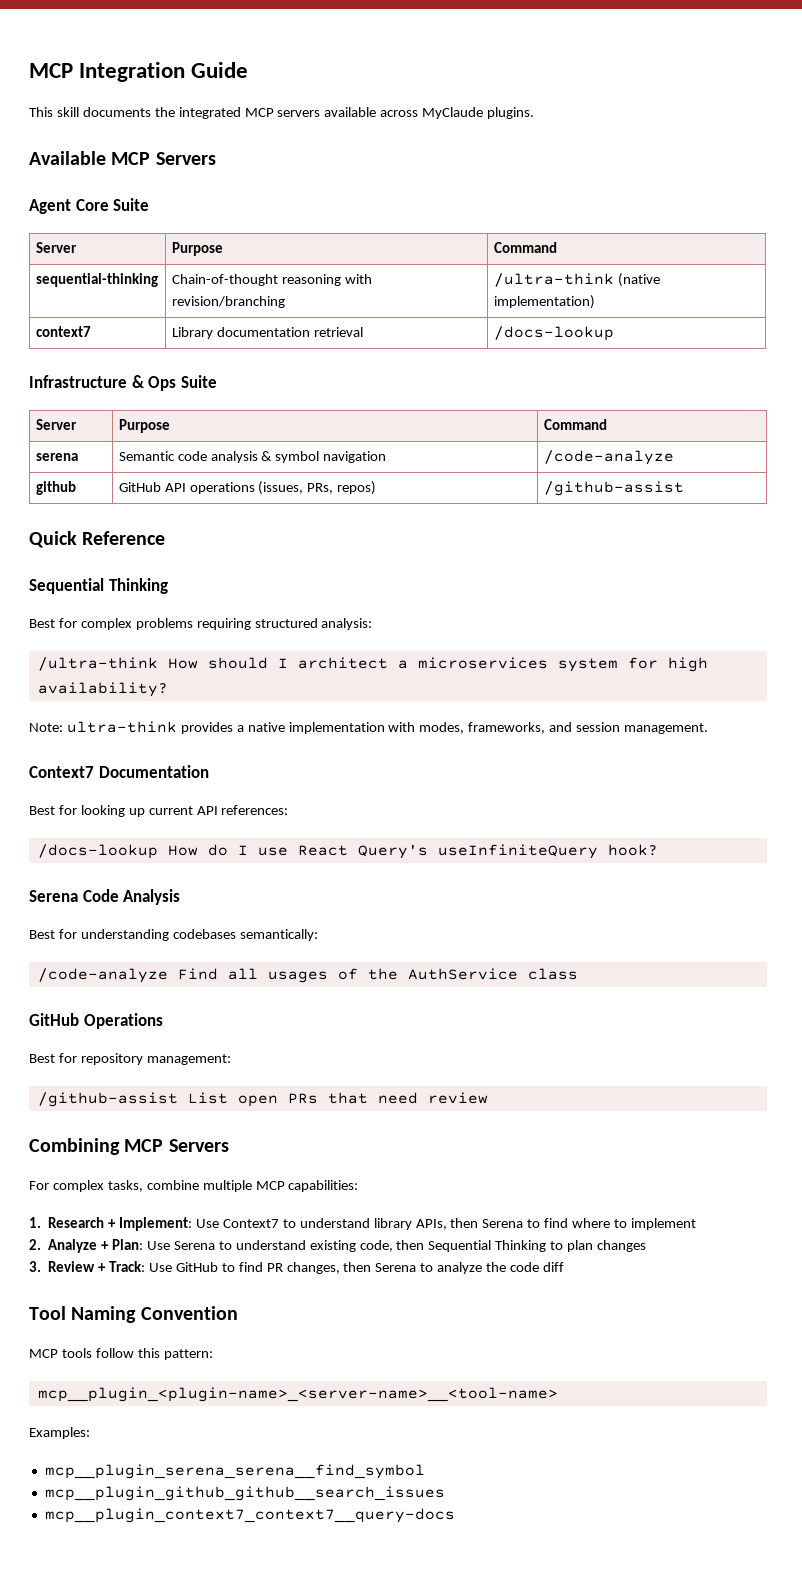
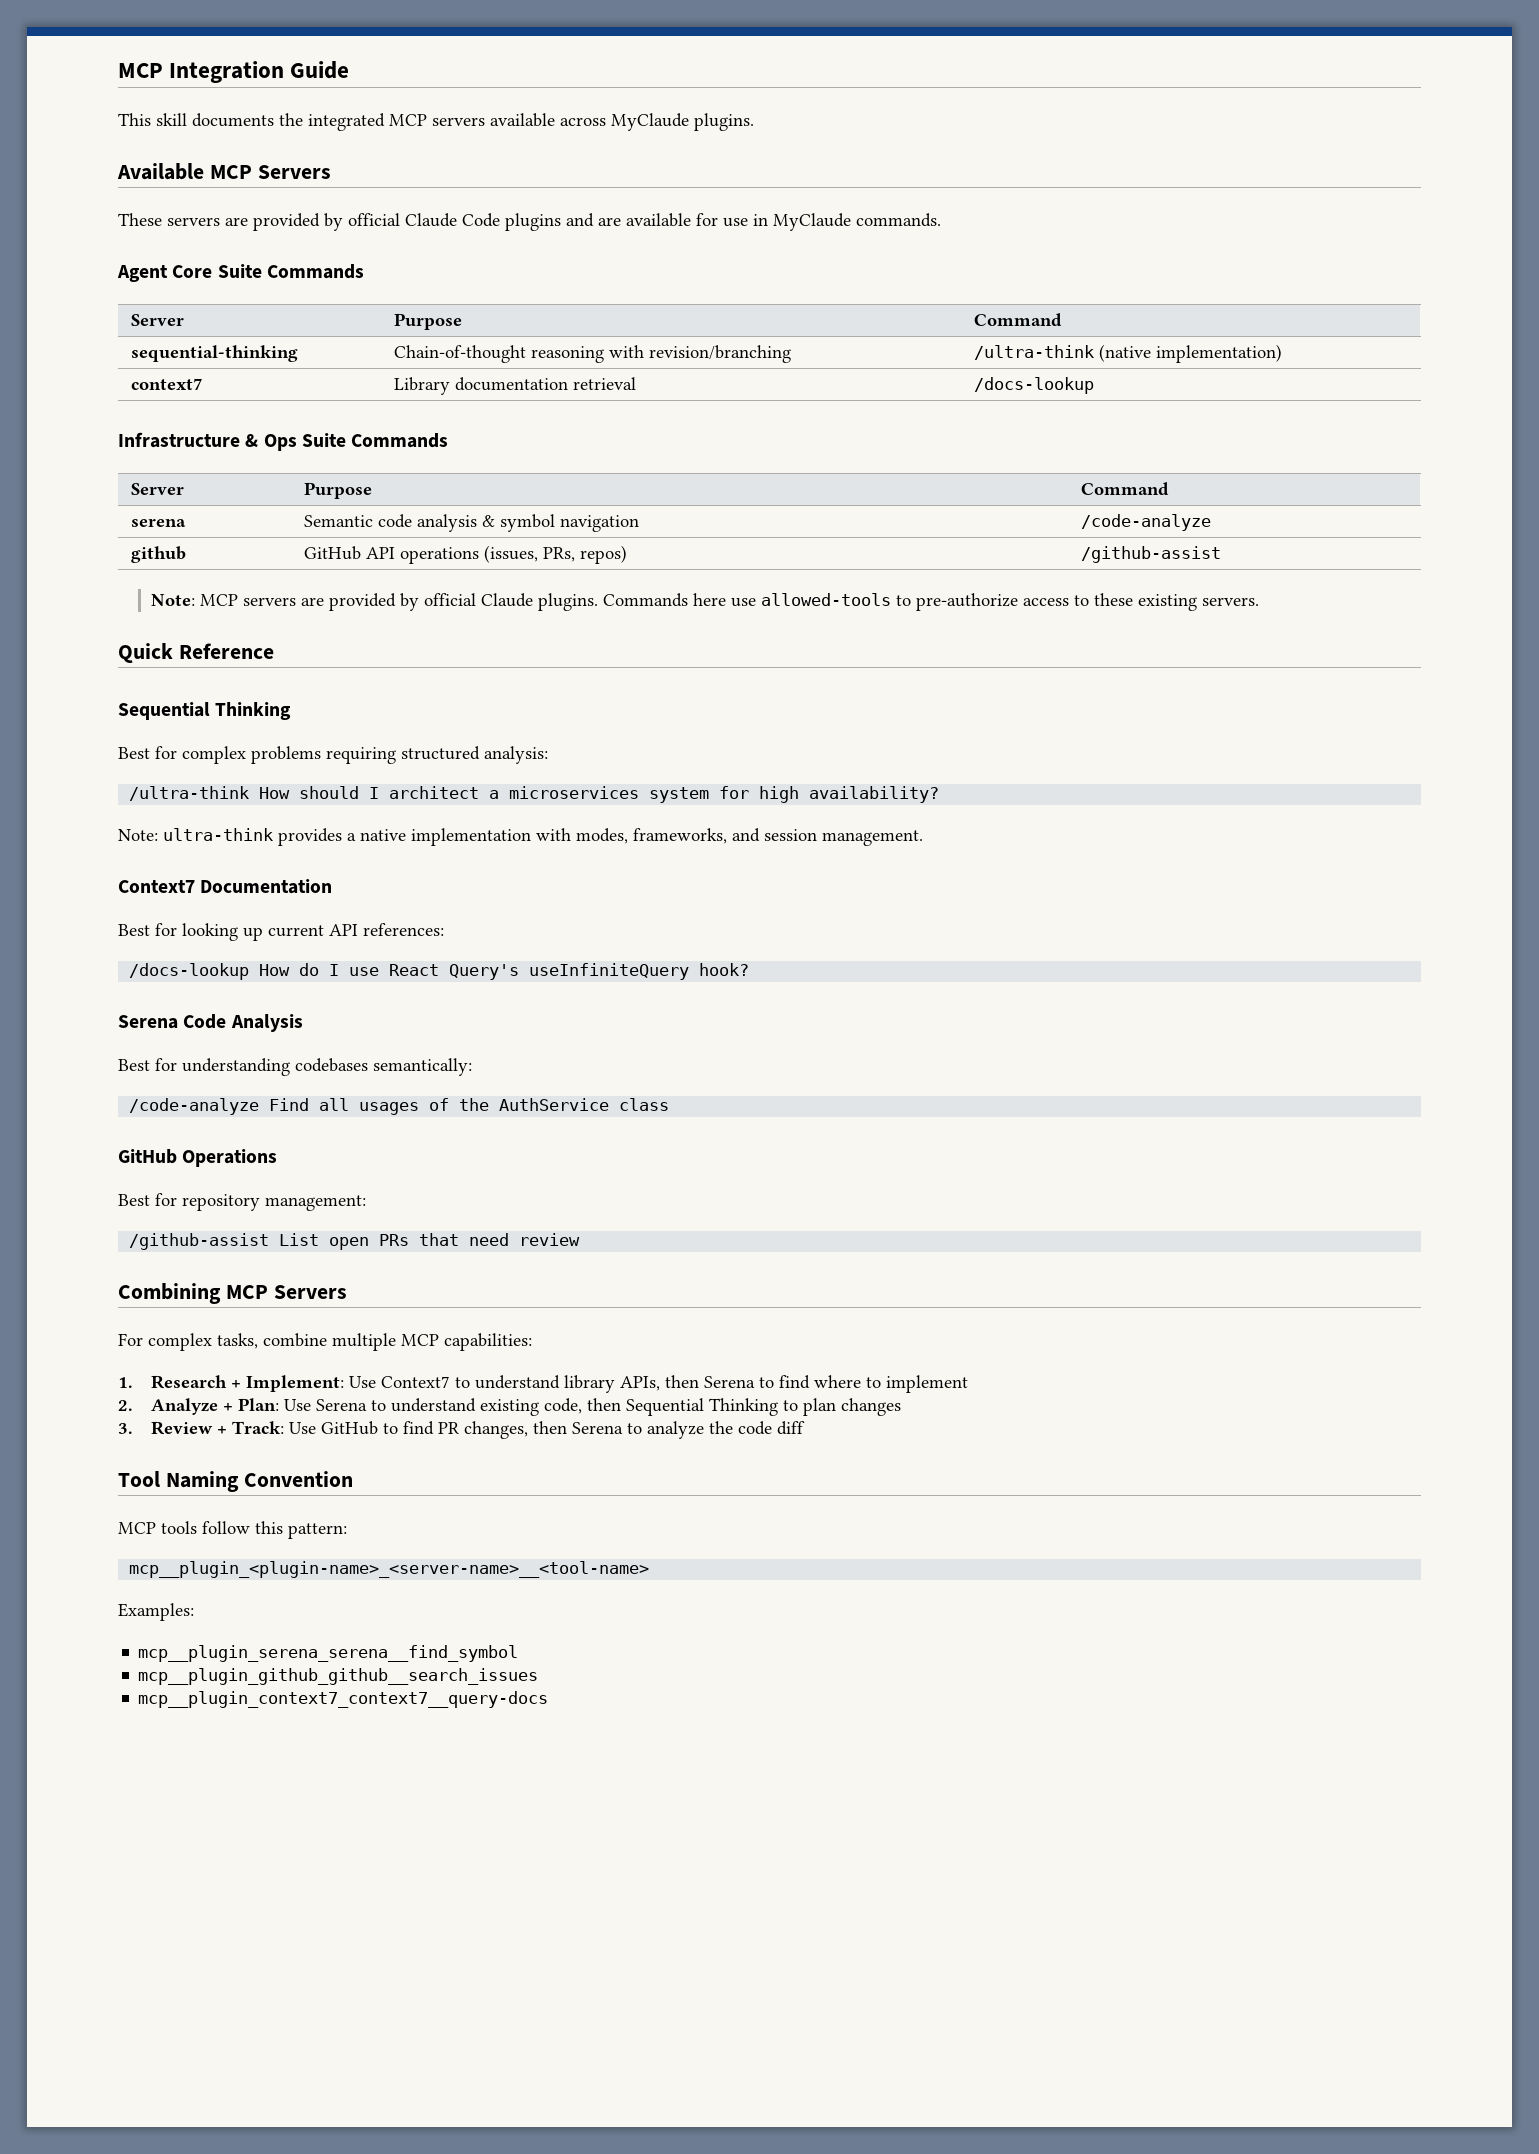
+ These servers are provided by official Claude Code plugins and are available for use in MyClaude commands.
- Agent Core Suite
+ Agent Core Suite Commands
- Infrastructure & Ops Suite
+ Infrastructure & Ops Suite Commands
+ Note: MCP servers are provided by official Claude plugins. Commands here use allowed-tools to pre-authorize access to these existing servers.

